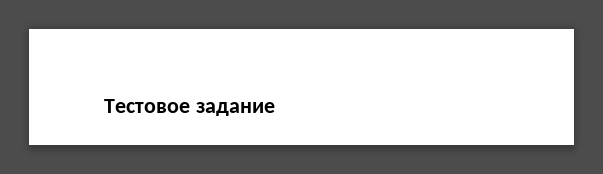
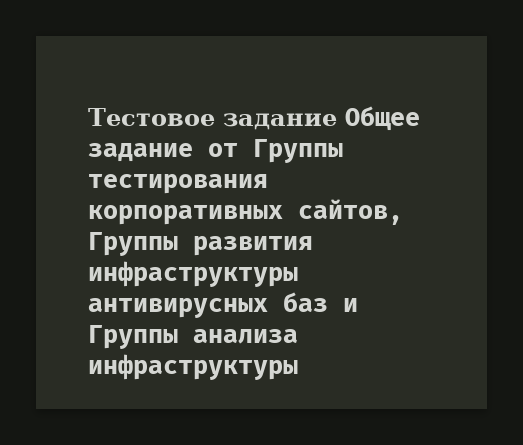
- Тестовое задание
+ Тестовое задание Общее задание от Группы тестирования корпоративных сайтов, Группы развития инфраструктуры антивирусных баз и Группы анализа инфраструктуры

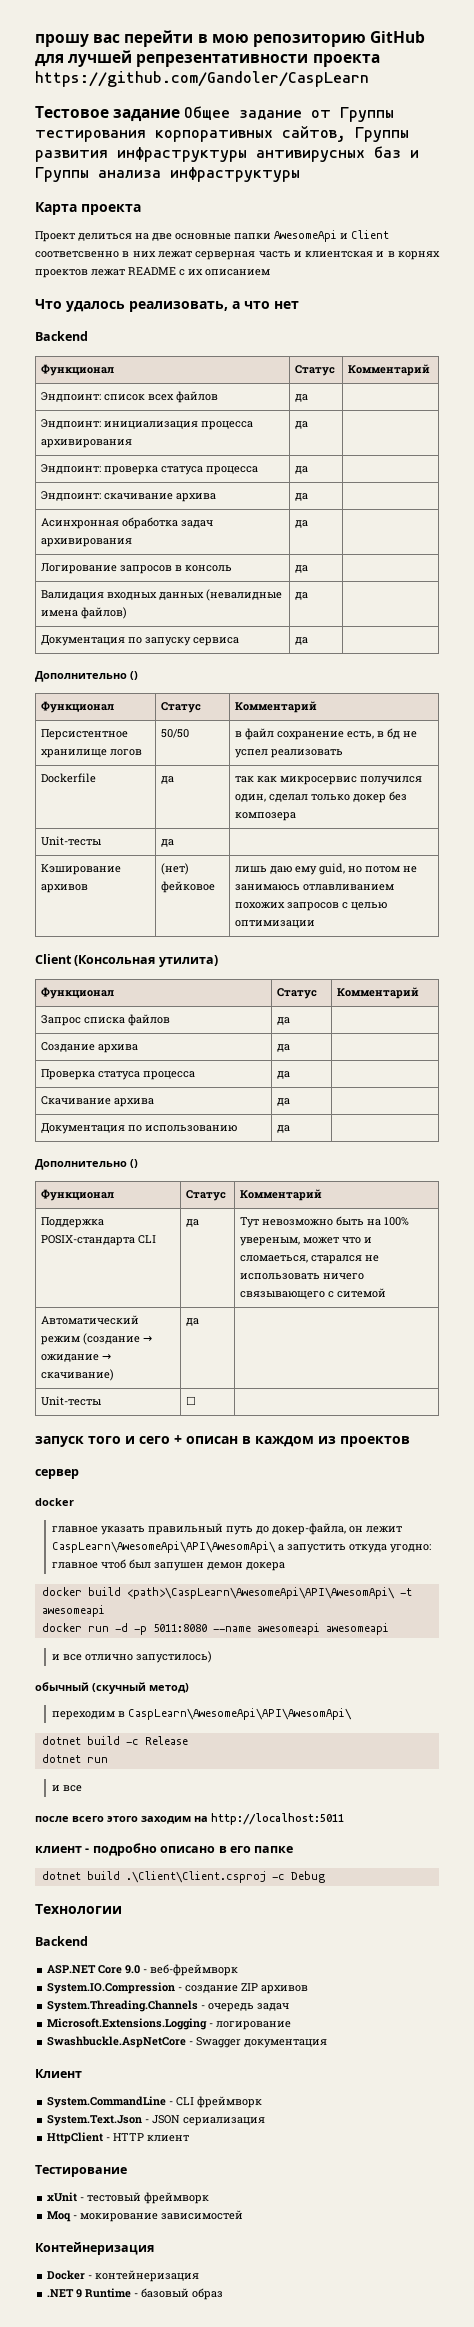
+ прошу вас перейти в мою репозиторию GitHub для лучшей репрезентативности проекта https://github.com/Gandoler/CaspLearn
+ Карта проекта
+ Проект делиться на две основные папки AwesomeApi и Client соответсвенно в них лежат серверная часть и клиентская и в корнях проектов лежат README с их описанием
+ Что удалось реализовать, а что нет
+ Backend
+ Функционал | Статус | Комментарий
+ Эндпоинт: список всех файлов | да |
+ Эндпоинт: инициализация процесса архивирования | да |
+ Эндпоинт: проверка статуса процесса | да |
+ Эндпоинт: скачивание архива | да |
+ Асинхронная обработка задач архивирования | да |
+ Логирование запросов в консоль | да |
+ Валидация входных данных (невалидные имена файлов) | да |
+ Документация по запуску сервиса | да |
+ Дополнительно ()
+ Функционал | Статус | Комментарий
+ Персистентное хранилище логов | 50/50 | в файл сохранение есть, в бд не успел реализовать
+ Dockerfile | да | так как микросервис получился один, сделал только докер без композера
+ Unit-тесты | да |
+ Кэширование архивов | (нет) фейковое | лишь даю ему guid, но потом не занимаюсь отлавливанием похожих запросов с целью оптимизации
+ Client (Консольная утилита)
+ Функционал | Статус | Комментарий
+ Запрос списка файлов | да |
+ Создание архива | да |
+ Проверка статуса процесса | да |
+ Скачивание архива | да |
+ Документация по использованию | да |
+ Дополнительно ()
+ Функционал | Статус | Комментарий
+ Поддержка POSIX-стандарта CLI | да | Тут невозможно быть на 100% увереным, может что и сломаеться, старался не использовать ничего связывающего с ситемой
+ Автоматический режим (создание → ожидание → скачивание) | да |
+ Unit-тесты | ☐ |
+ запуск того и сего + описан в каждом из проектов
+ сервер
+ docker
+ главное указать правильный путь до докер-файла, он лежит CaspLearn\AwesomeApi\API\AwesomApi\ а запустить откуда угодно: главное чтоб был запушен демон докера
+ docker build <path>\CaspLearn\AwesomeApi\API\AwesomApi\ -t awesomeapi
+ docker run -d -p 5011:8080 --name awesomeapi awesomeapi
+ и все отлично запустилось)
+ обычный (скучный метод)
+ переходим в CaspLearn\AwesomeApi\API\AwesomApi\
+ dotnet build -c Release
+ dotnet run
+ и все
+ после всего этого заходим на http://localhost:5011
+ клиент - подробно описано в его папке
+ dotnet build .\Client\Client.csproj -c Debug
+ Технологии
+ Backend
+ ASP.NET Core 9.0 - веб-фреймворк
+ System.IO.Compression - создание ZIP архивов
+ System.Threading.Channels - очередь задач
+ Microsoft.Extensions.Logging - логирование
+ Swashbuckle.AspNetCore - Swagger документация
+ Клиент
+ System.CommandLine - CLI фреймворк
+ System.Text.Json - JSON сериализация
+ HttpClient - HTTP клиент
+ Тестирование
+ xUnit - тестовый фреймворк
+ Moq - мокирование зависимостей
+ Контейнеризация
+ Docker - контейнеризация
+ .NET 9 Runtime - базовый образ

